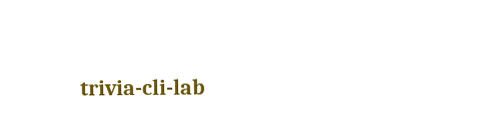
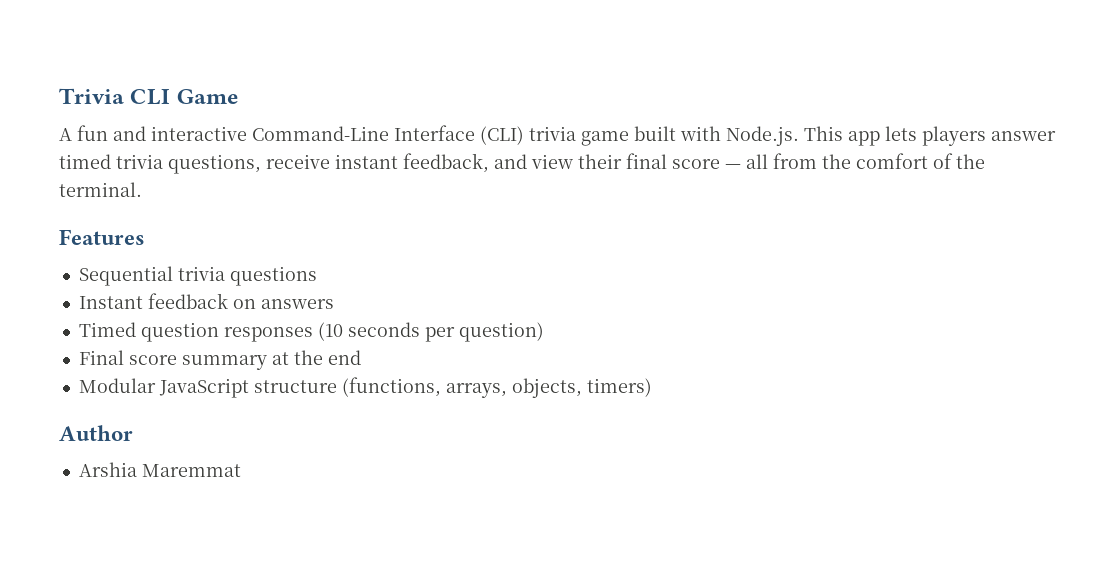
- trivia-cli-lab
+ Trivia CLI Game
+ A fun and interactive Command-Line Interface (CLI) trivia game built with Node.js. This app lets players answer timed trivia questions, receive instant feedback, and view their final score — all from the comfort of the terminal.
+ Features
+ Sequential trivia questions
+ Instant feedback on answers
+ Timed question responses (10 seconds per question)
+ Final score summary at the end
+ Modular JavaScript structure (functions, arrays, objects, timers)
+ Author
+ Arshia Maremmat

